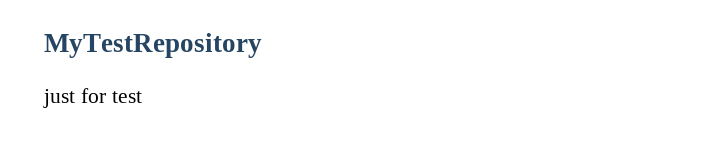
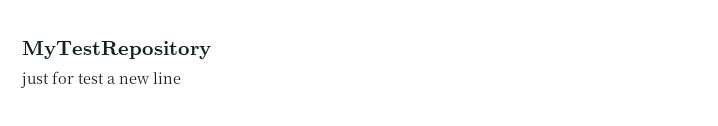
- just for test
+ just for test a new line

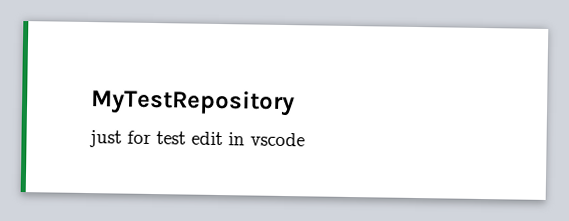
- just for test a new line
+ just for test edit in vscode

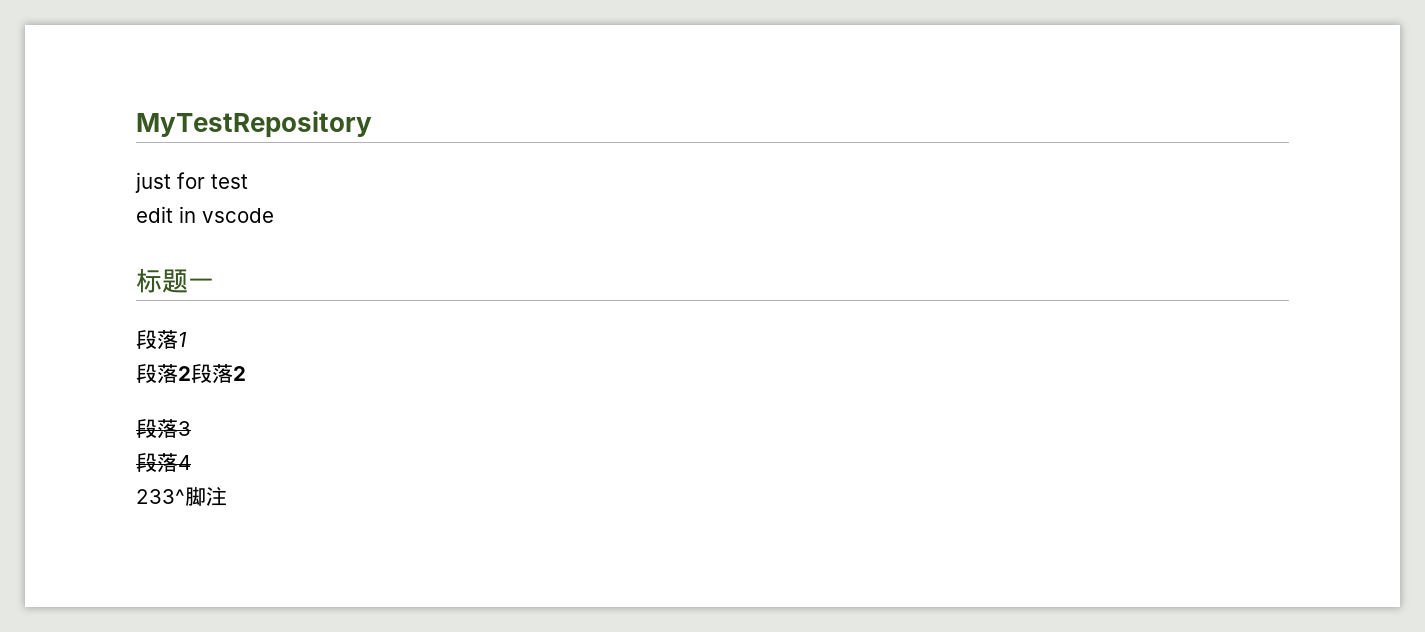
- just for test edit in vscode
+ just for test
+ edit in vscode
+ 标题一
+ 段落1
+ 段落2段落2
+ 段落3
+ 段落4
+ 233^脚注

